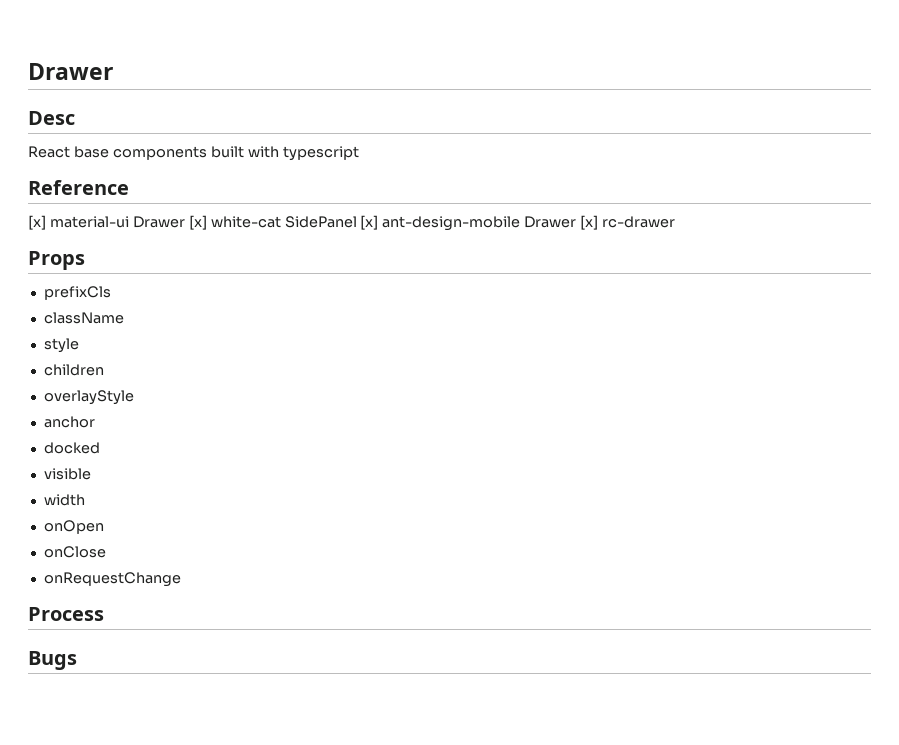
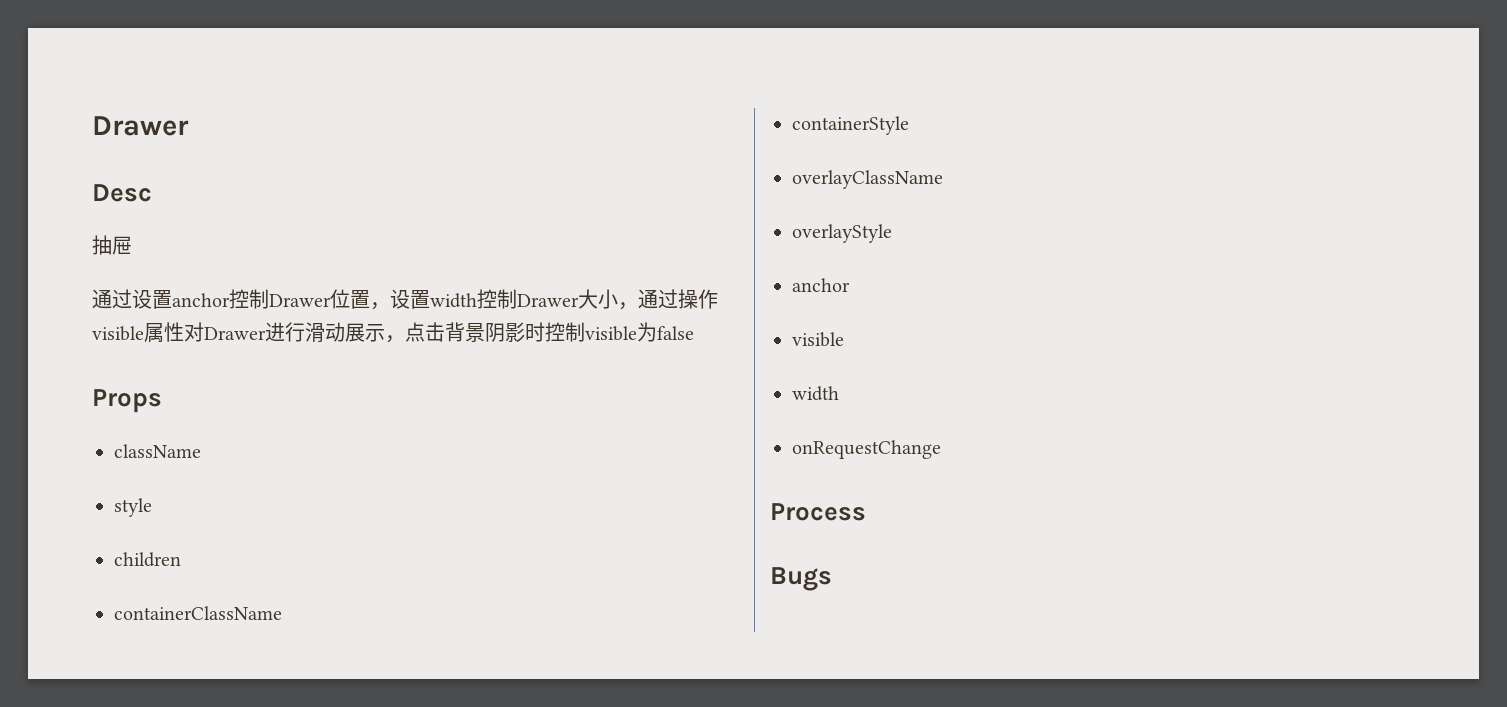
- React base components built with typescript
- Reference
- [x] material-ui Drawer [x] white-cat SidePanel [x] ant-design-mobile Drawer [x] rc-drawer
+ 抽屉
+ 通过设置anchor控制Drawer位置，设置width控制Drawer大小，通过操作visible属性对Drawer进行滑动展示，点击背景阴影时控制visible为false
- prefixCls
+ containerClassName
+ containerStyle
+ overlayClassName
- docked
- onOpen
- onClose

